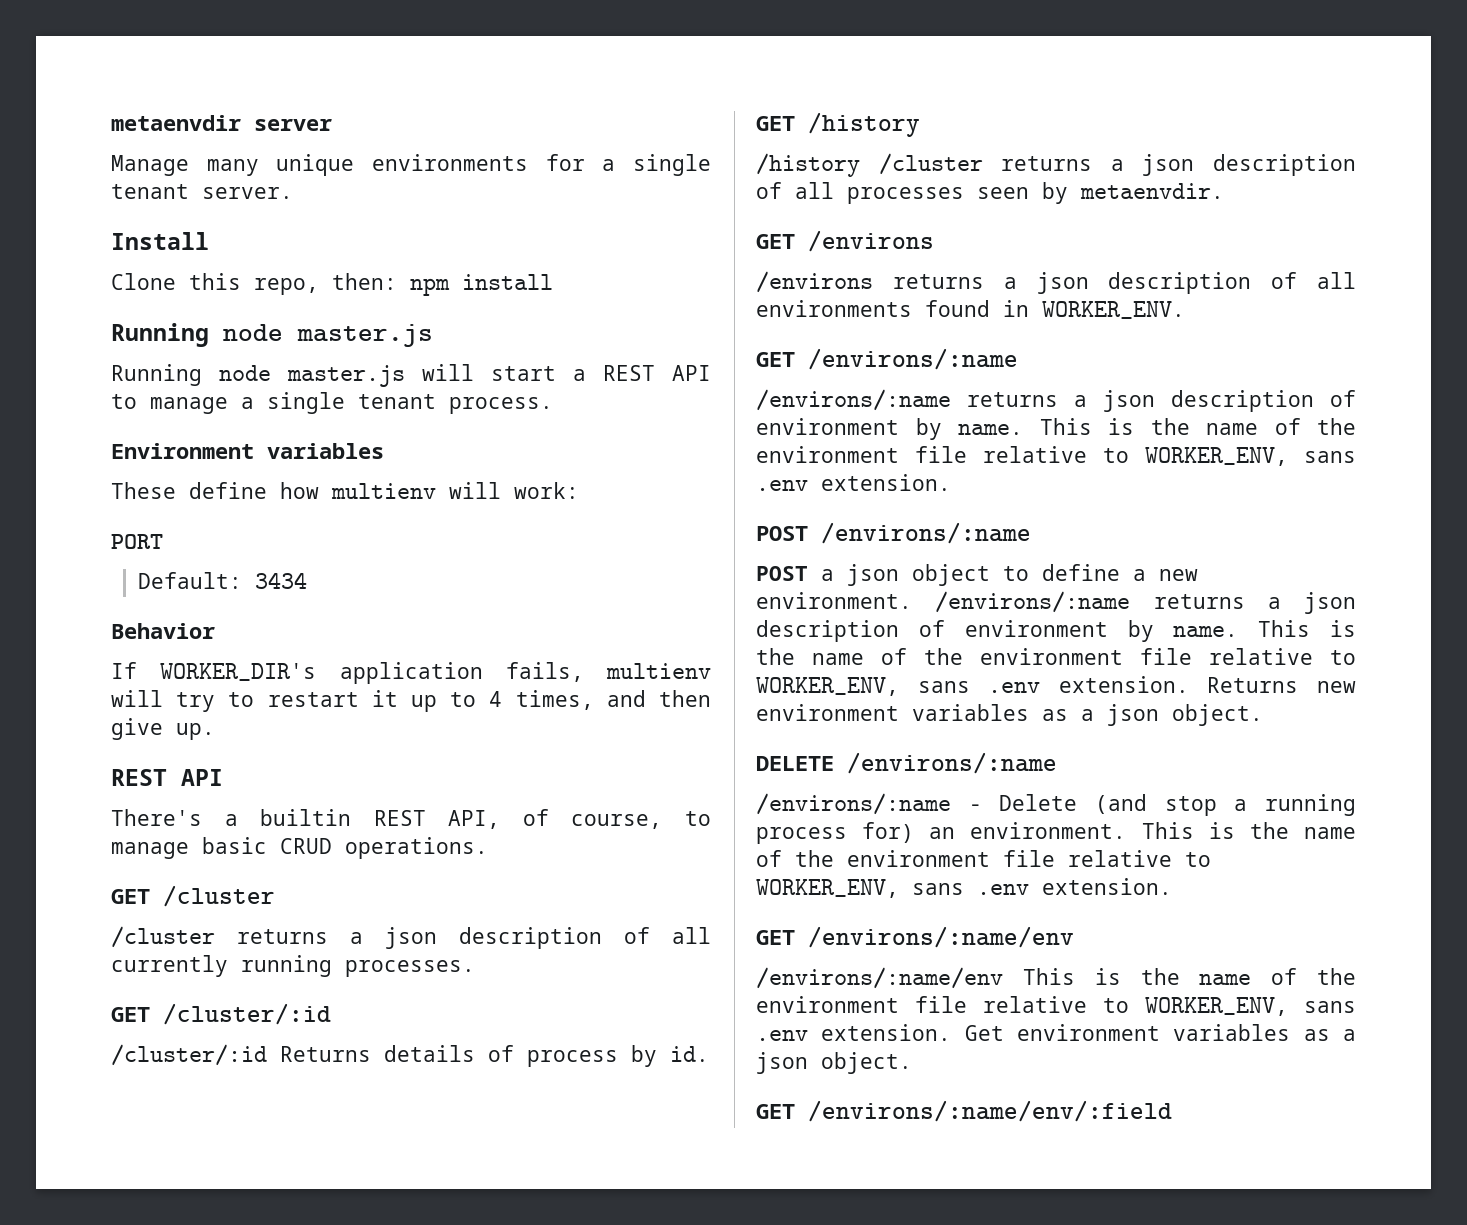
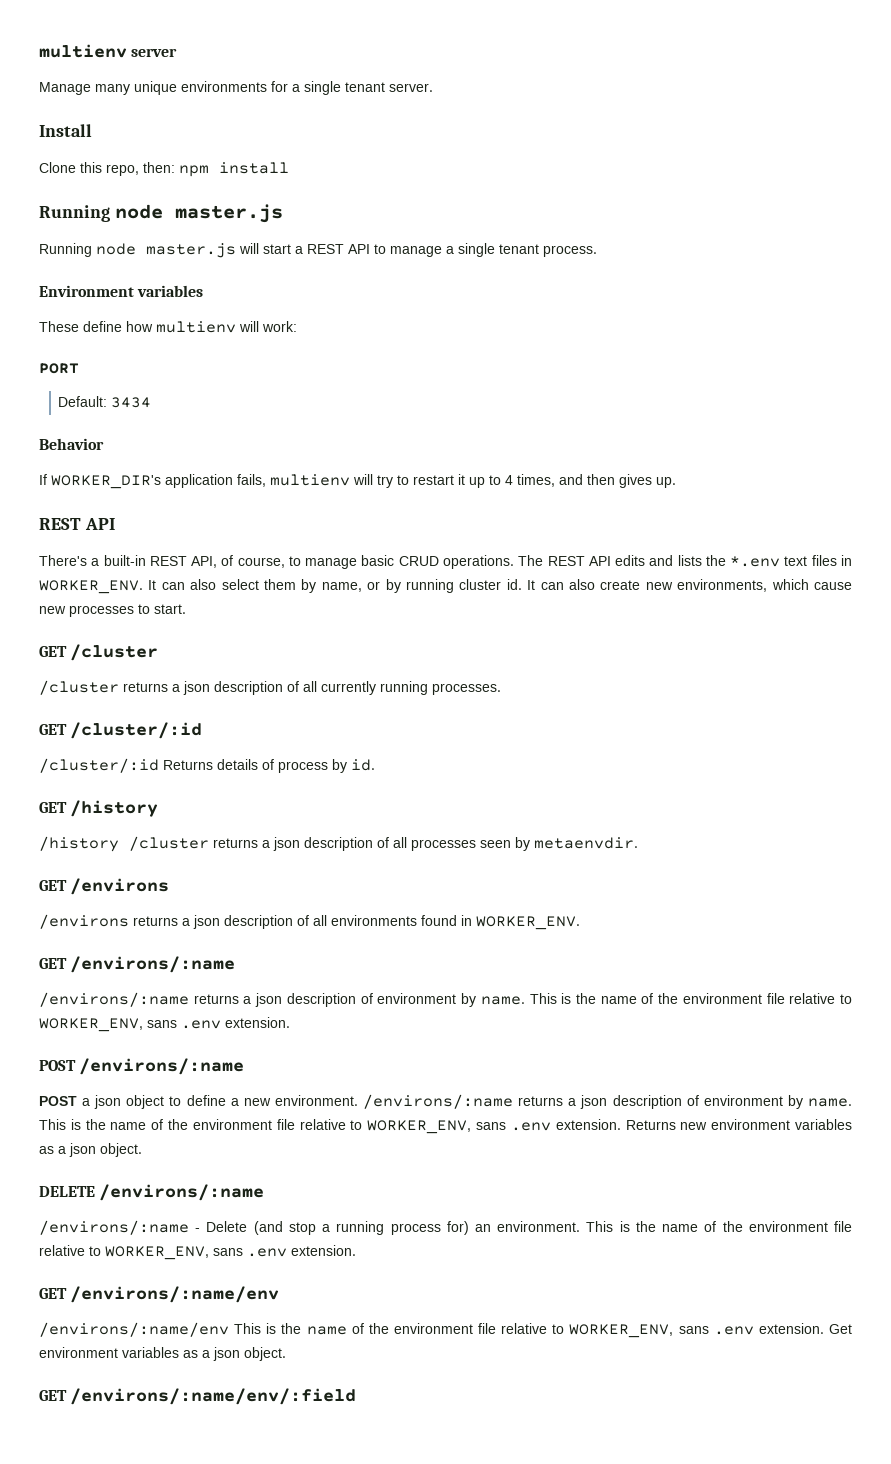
- metaenvdir server
+ multienv server
- If WORKER_DIR's application fails, multienv will try to restart it up to 4 times, and then give up.
+ If WORKER_DIR's application fails, multienv will try to restart it up to 4 times, and then gives up.
- There's a builtin REST API, of course, to manage basic CRUD operations.
+ There's a built-in REST API, of course, to manage basic CRUD operations. The REST API edits and lists the *.env text files in WORKER_ENV. It can also select them by name, or by running cluster id. It can also create new environments, which cause new processes to start.

